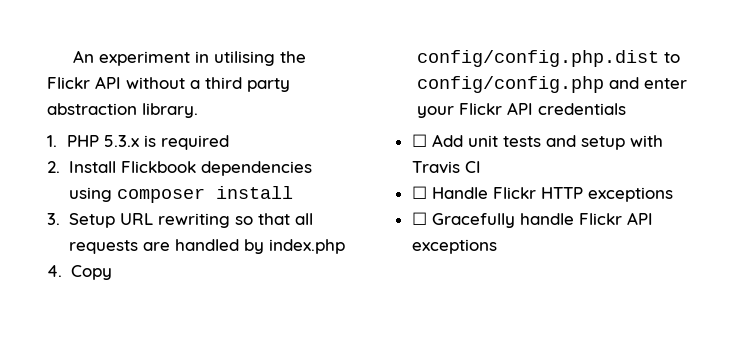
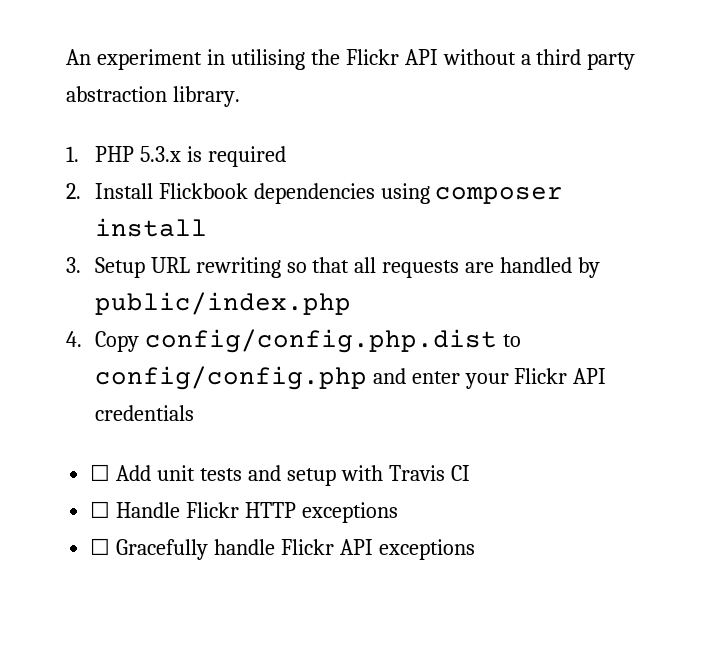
- 3. Setup URL rewriting so that all requests are handled by index.php
+ 3. Setup URL rewriting so that all requests are handled by public/index.php

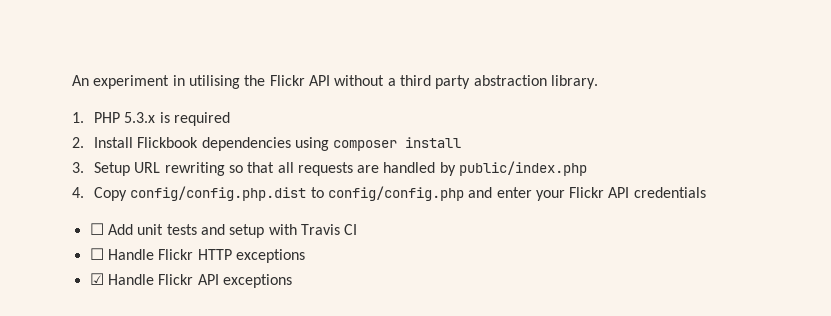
- ☐ Gracefully handle Flickr API exceptions
+ ☑ Handle Flickr API exceptions

